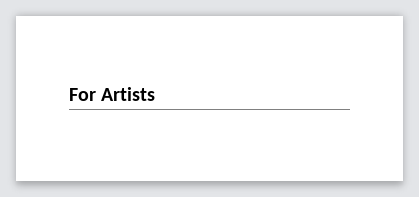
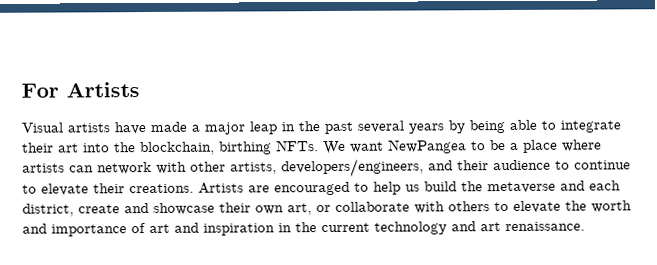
+ Visual artists have made a major leap in the past several years by being able to integrate their art into the blockchain, birthing NFTs. We want NewPangea to be a place where artists can network with other artists, developers/engineers, and their audience to continue to elevate their creations. Artists are encouraged to help us build the metaverse and each district, create and showcase their own art, or collaborate with others to elevate the worth and importance of art and inspiration in the current technology and art renaissance.

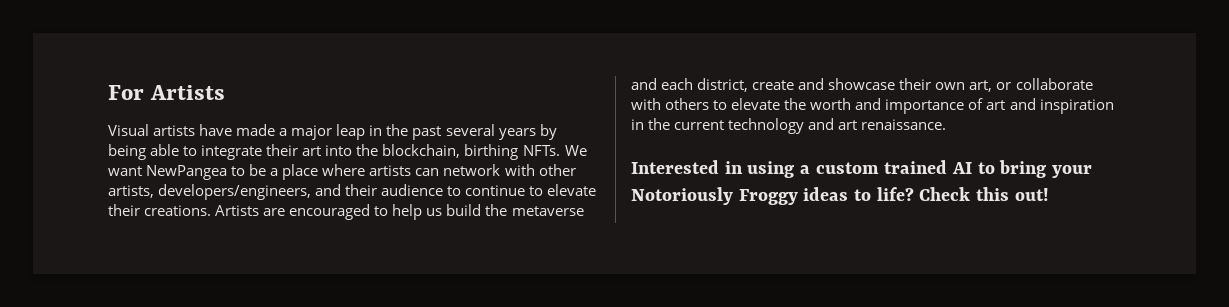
+ Interested in using a custom trained AI to bring your Notoriously Froggy ideas to life? Check this out!

